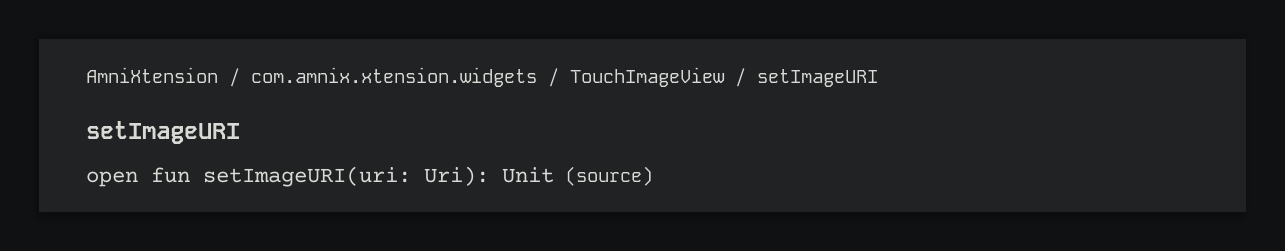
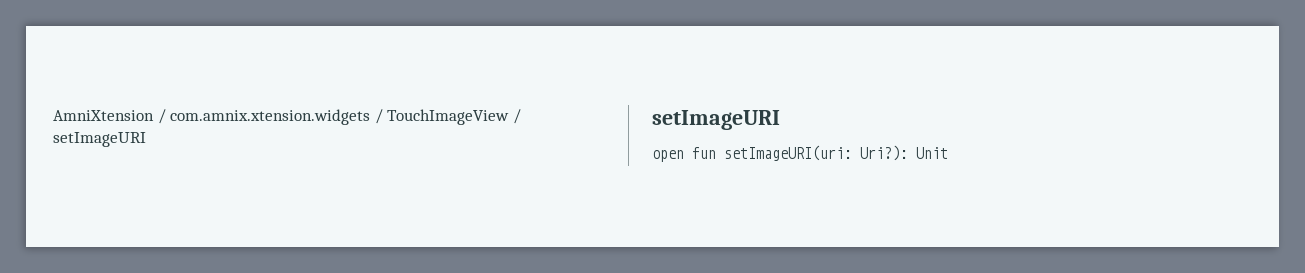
- open fun setImageURI(uri: Uri): Unit (source)
+ open fun setImageURI(uri: Uri?): Unit

